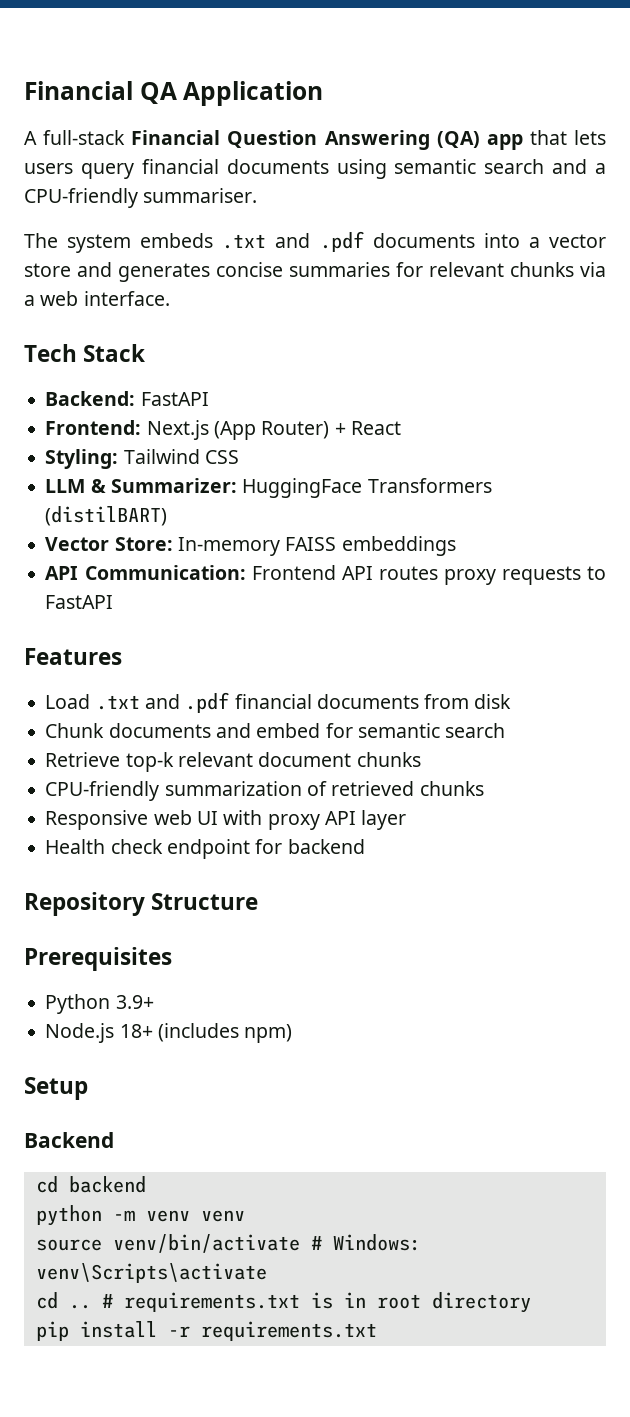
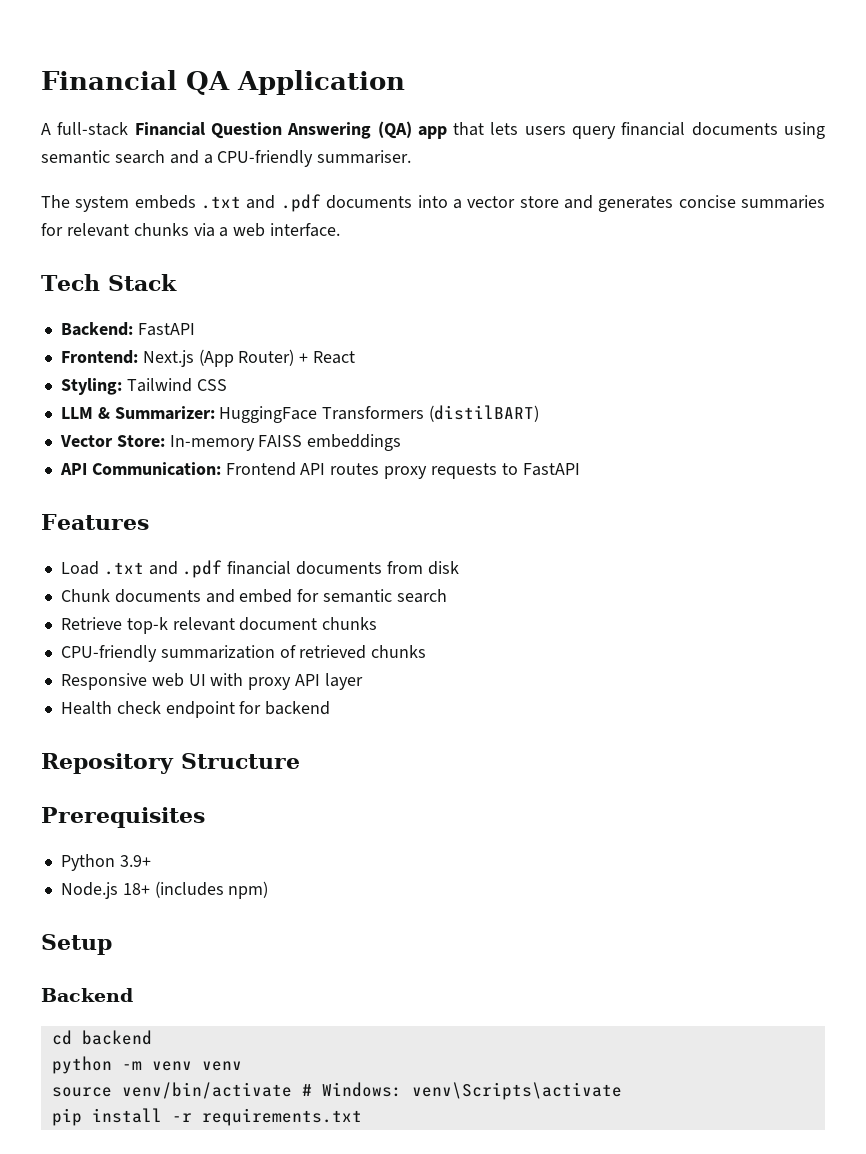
- cd .. # requirements.txt is in root directory

